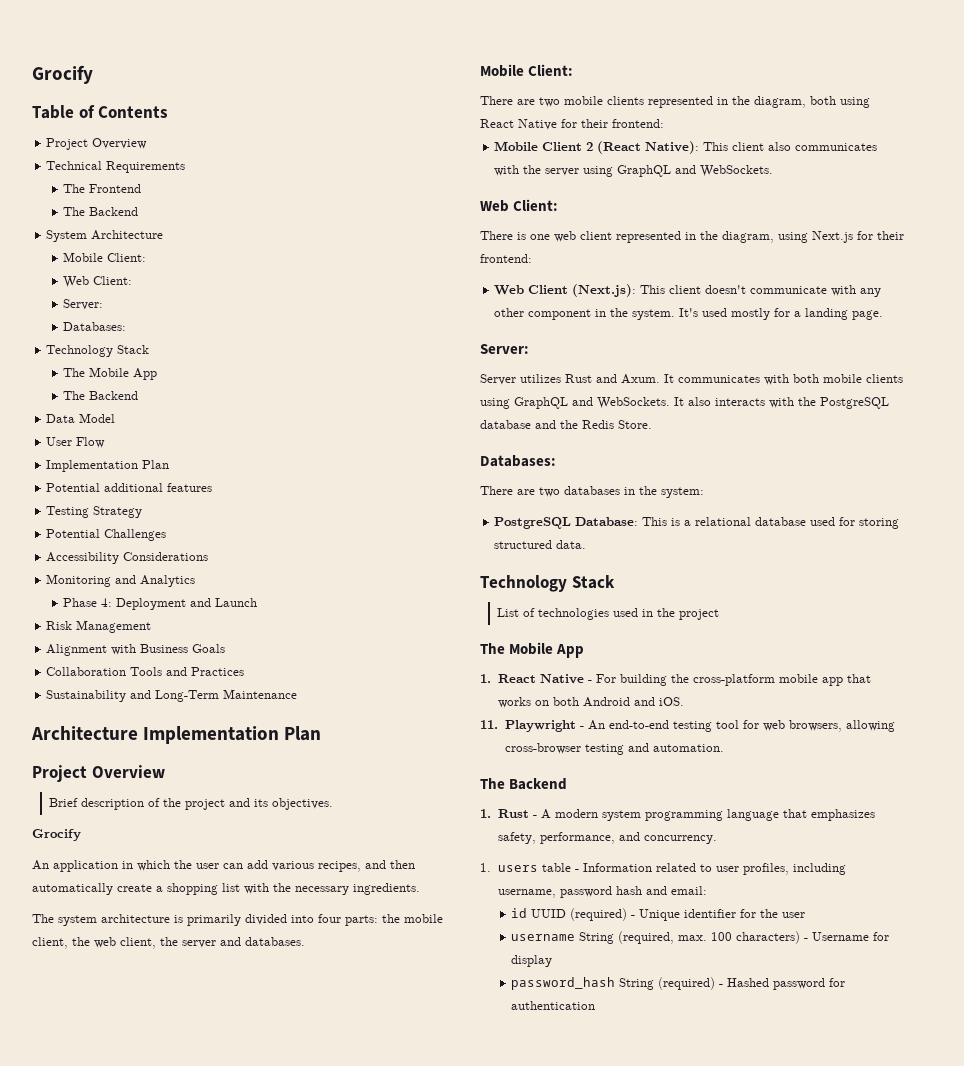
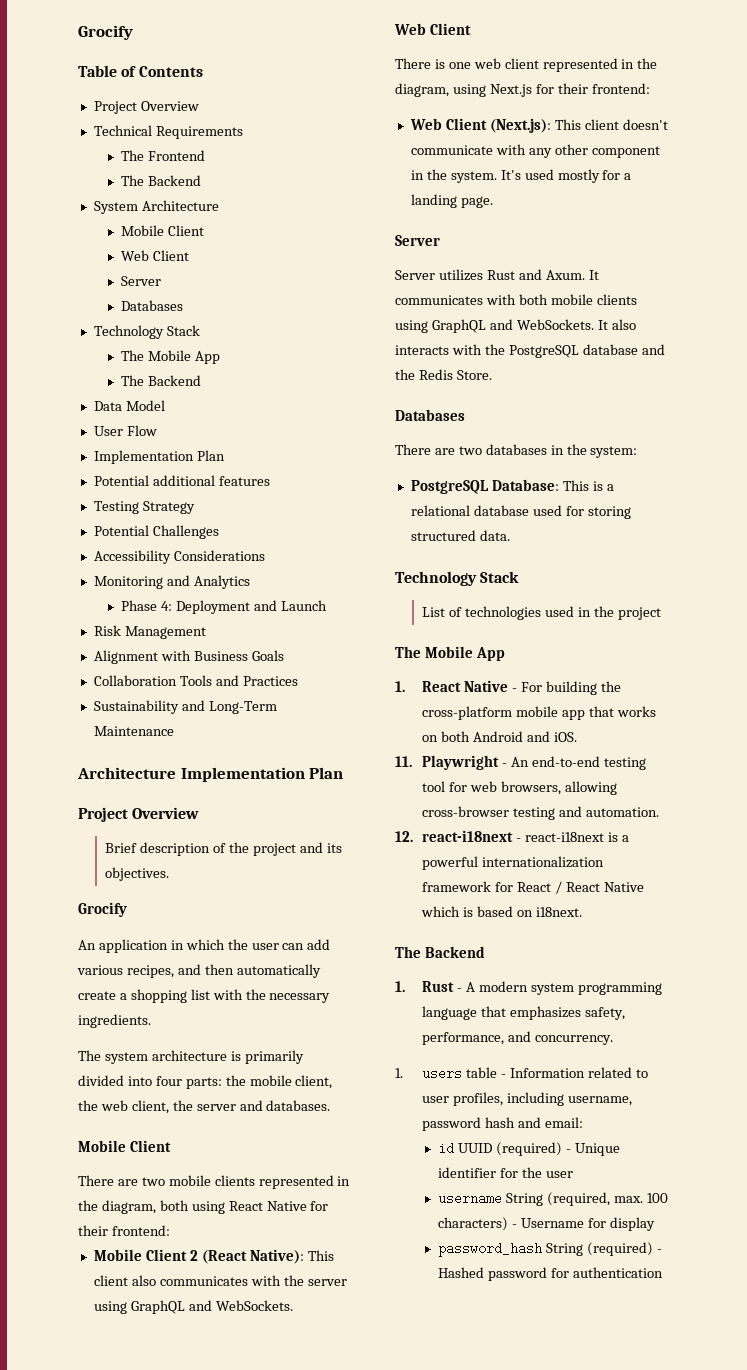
  System Architecture
- Mobile Client:
- Web Client:
- Server:
- Databases:
+ Mobile Client
+ Web Client
+ Server
+ Databases
  The system architecture is primarily divided into four parts: the mobile client, the web client, the server and databases.
- Mobile Client:
+ Mobile Client
  Mobile Client 2 (React Native): This client also communicates with the server using GraphQL and WebSockets.
- Web Client:
+ Web Client
  It's used mostly for a landing page.
- Server:
+ Server
  It also interacts with the PostgreSQL database and the Redis Store.
- Databases:
+ Databases
+ 12. react-i18next - react-i18next is a powerful internationalization framework for React / React Native which is based on i18next.

